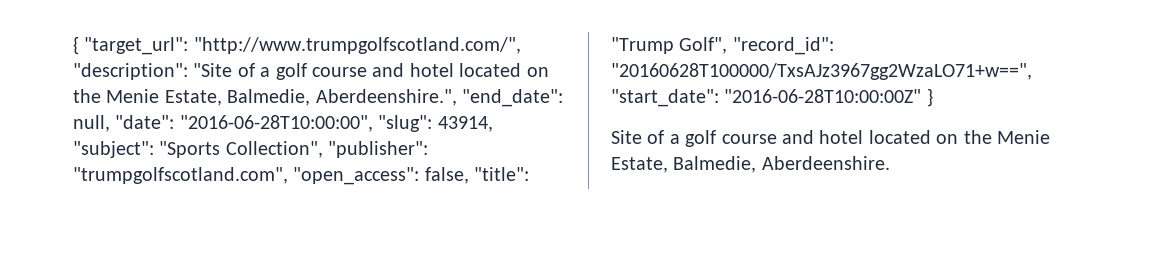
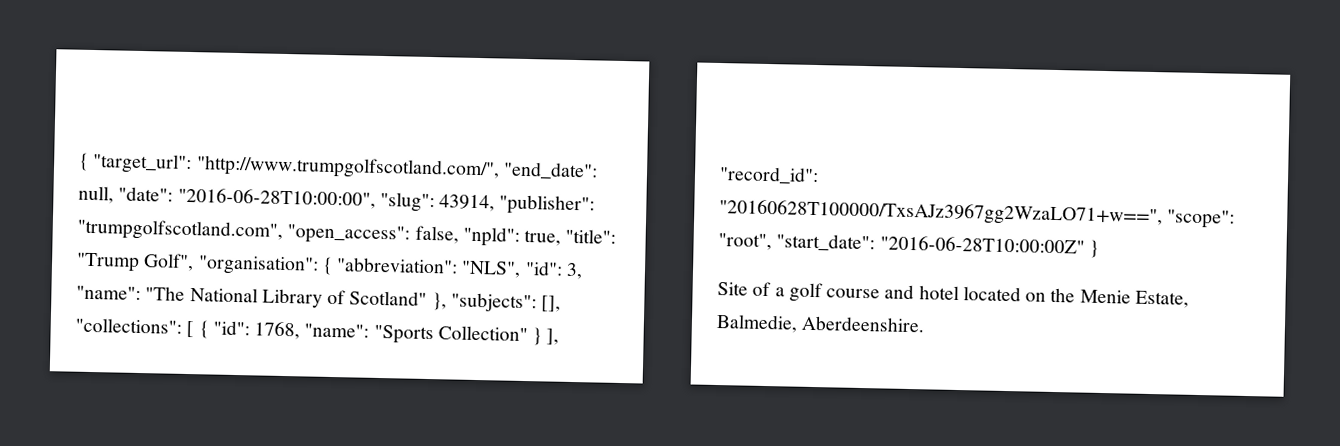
- { "target_url": "http://www.trumpgolfscotland.com/", "description": "Site of a golf course and hotel located on the Menie Estate, Balmedie, Aberdeenshire.", "end_date": null, "date": "2016-06-28T10:00:00", "slug": 43914, "subject": "Sports Collection", "publisher": "trumpgolfscotland.com", "open_access": false, "title": "Trump Golf", "record_id": "20160628T100000/TxsAJz3967gg2WzaLO71+w==", "start_date": "2016-06-28T10:00:00Z" }
+ { "target_url": "http://www.trumpgolfscotland.com/", "end_date": null, "date": "2016-06-28T10:00:00", "slug": 43914, "publisher": "trumpgolfscotland.com", "open_access": false, "npld": true, "title": "Trump Golf", "organisation": { "abbreviation": "NLS", "id": 3, "name": "The National Library of Scotland" }, "subjects": [], "collections": [ { "id": 1768, "name": "Sports Collection" } ], "record_id": "20160628T100000/TxsAJz3967gg2WzaLO71+w==", "scope": "root", "start_date": "2016-06-28T10:00:00Z" }

